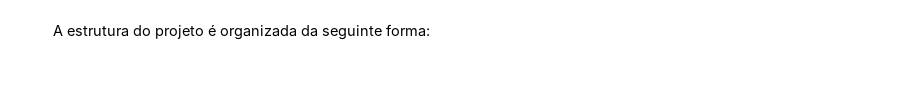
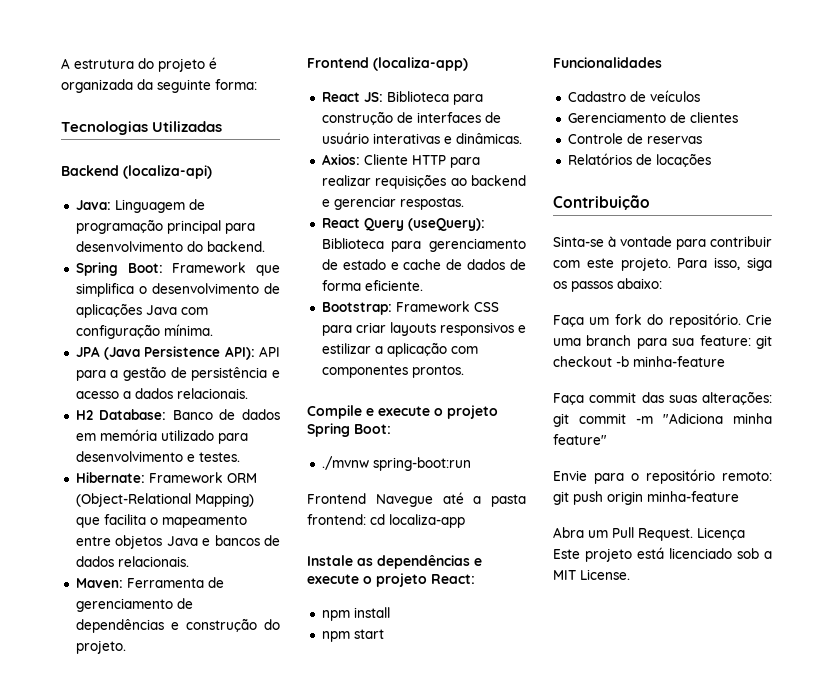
+ Tecnologias Utilizadas
+ Backend (localiza-api)
+ Java: Linguagem de programação principal para desenvolvimento do backend.
+ Spring Boot: Framework que simplifica o desenvolvimento de aplicações Java com configuração mínima.
+ JPA (Java Persistence API): API para a gestão de persistência e acesso a dados relacionais.
+ H2 Database: Banco de dados em memória utilizado para desenvolvimento e testes.
+ Hibernate: Framework ORM (Object-Relational Mapping) que facilita o mapeamento entre objetos Java e bancos de dados relacionais.
+ Maven: Ferramenta de gerenciamento de dependências e construção do projeto.
+ Frontend (localiza-app)
+ React JS: Biblioteca para construção de interfaces de usuário interativas e dinâmicas.
+ Axios: Cliente HTTP para realizar requisições ao backend e gerenciar respostas.
+ React Query (useQuery): Biblioteca para gerenciamento de estado e cache de dados de forma eficiente.
+ Bootstrap: Framework CSS para criar layouts responsivos e estilizar a aplicação com componentes prontos.
+ Compile e execute o projeto Spring Boot:
+ ./mvnw spring-boot:run
+ Frontend Navegue até a pasta frontend: cd localiza-app
+ Instale as dependências e execute o projeto React:
+ npm install
+ npm start
+ Funcionalidades
+ Cadastro de veículos
+ Gerenciamento de clientes
+ Controle de reservas
+ Relatórios de locações
+ Contribuição
+ Sinta-se à vontade para contribuir com este projeto. Para isso, siga os passos abaixo:
+ Faça um fork do repositório. Crie uma branch para sua feature: git checkout -b minha-feature
+ Faça commit das suas alterações: git commit -m "Adiciona minha feature"
+ Envie para o repositório remoto: git push origin minha-feature
+ Abra um Pull Request. Licença Este projeto está licenciado sob a MIT License.

